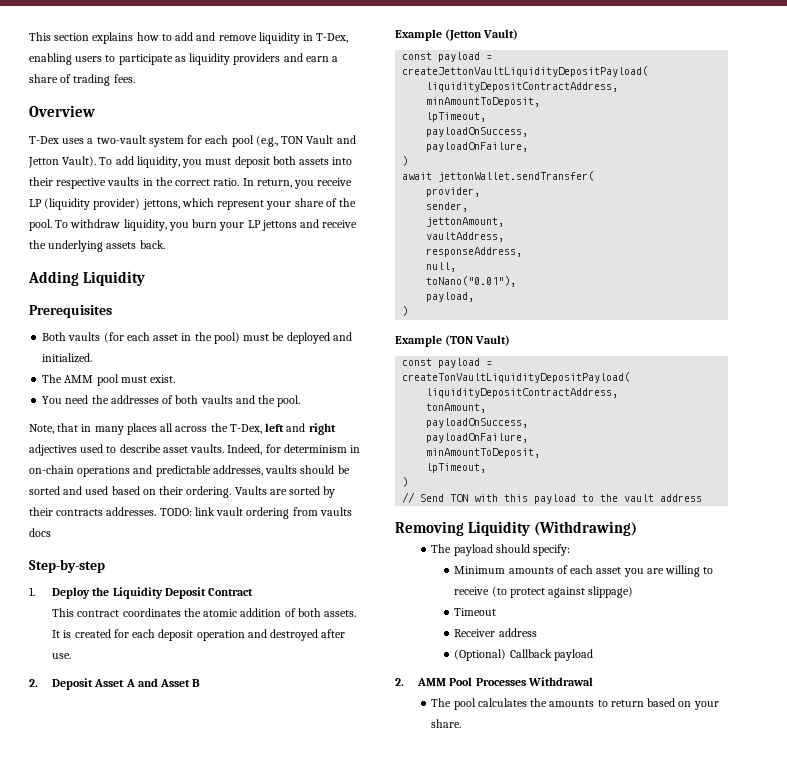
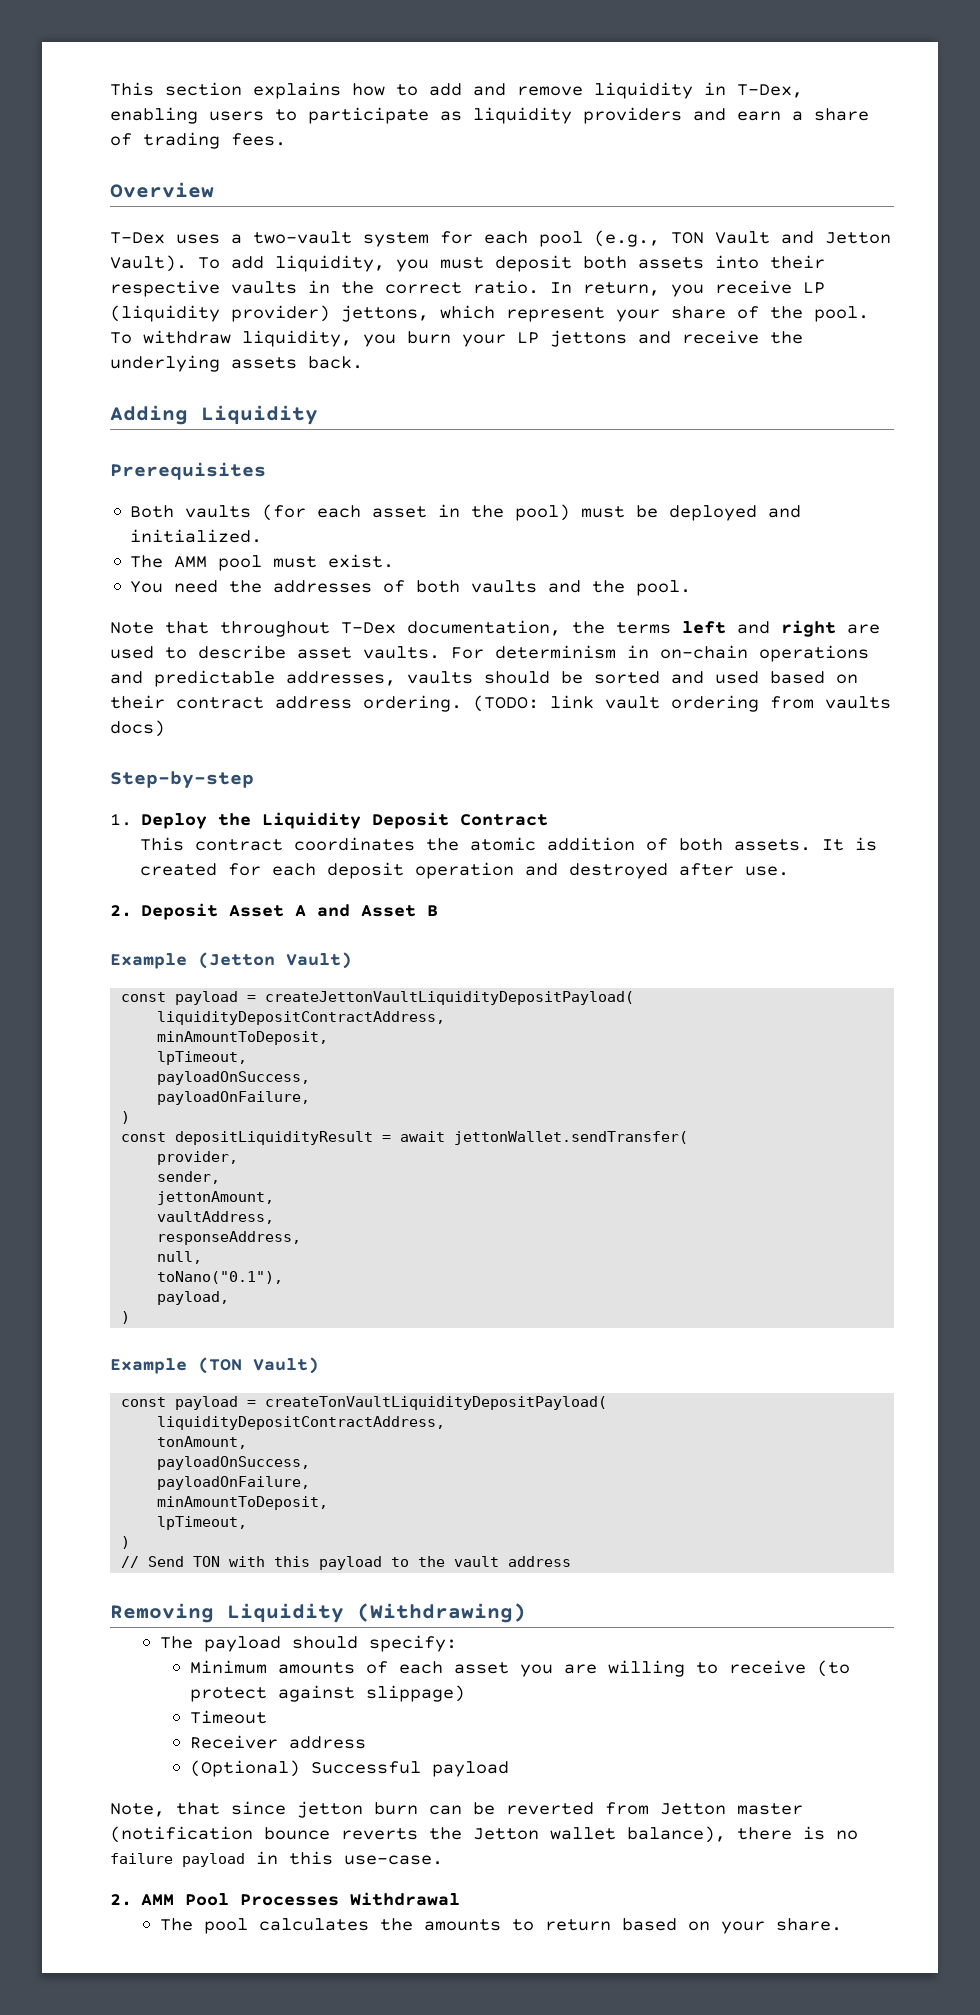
- Note, that in many places all across the T-Dex, left and right adjectives used to describe asset vaults.
+ Note that throughout T-Dex documentation, the terms left and right are used to describe asset vaults.
- Indeed, for determinism in on-chain operations and predictable addresses, vaults should be sorted and used based on their ordering. Vaults are sorted by their contracts addresses. TODO: link vault ordering from vaults docs
+ For determinism in on-chain operations and predictable addresses, vaults should be sorted and used based on their contract address ordering. (TODO: link vault ordering from vaults docs)
- await jettonWallet.sendTransfer(
+ const depositLiquidityResult = await jettonWallet.sendTransfer(
- toNano("0.01"),
+ toNano("0.1"),
- (Optional) Callback payload
+ (Optional) Successful payload
+ Note, that since jetton burn can be reverted from Jetton master (notification bounce reverts the Jetton wallet balance), there is no failure payload in this use-case.

